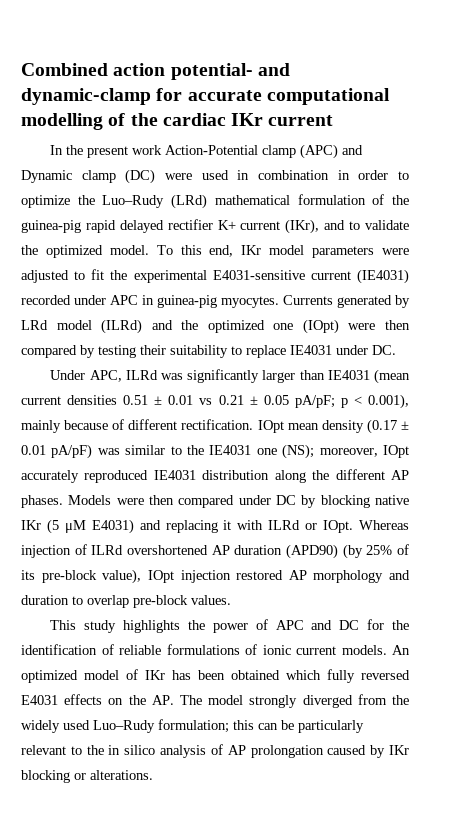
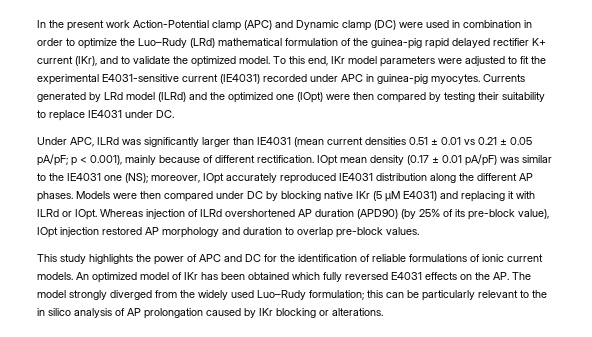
- Combined action potential- and dynamic-clamp for accurate computational modelling of the cardiac IKr current

